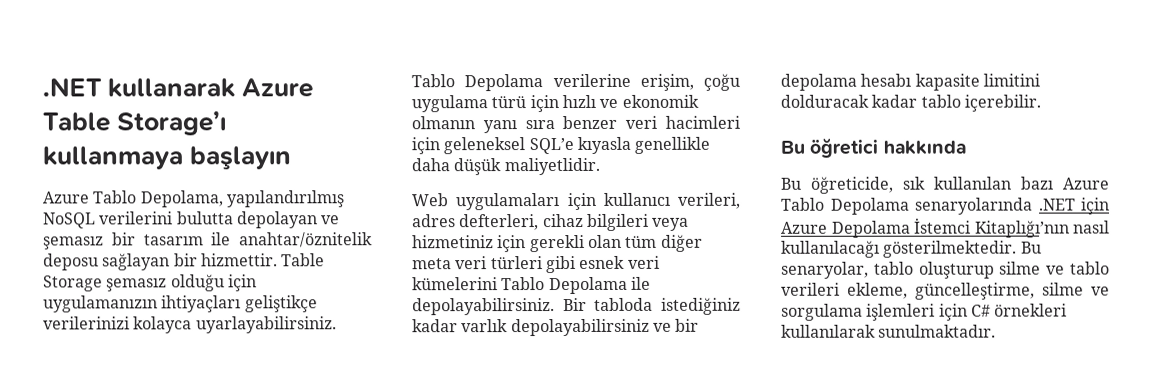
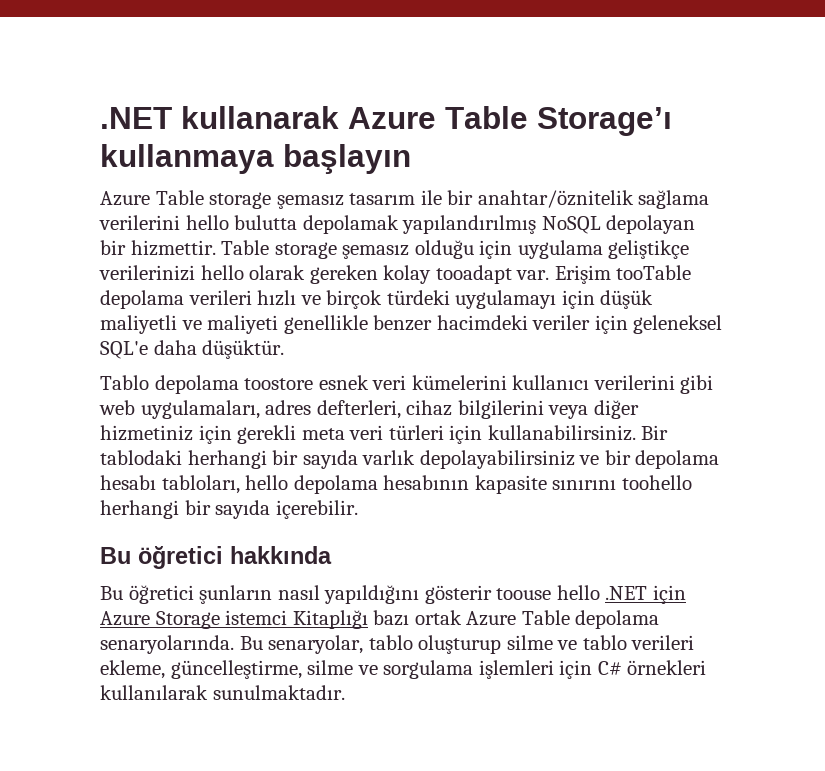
- Azure Tablo Depolama, yapılandırılmış NoSQL verilerini bulutta depolayan ve şemasız bir tasarım ile anahtar/öznitelik deposu sağlayan bir hizmettir.
+ Azure Table storage şemasız tasarım ile bir anahtar/öznitelik sağlama verilerini hello bulutta depolamak yapılandırılmış NoSQL depolayan bir hizmettir.
- Table Storage şemasız olduğu için uygulamanızın ihtiyaçları geliştikçe verilerinizi kolayca uyarlayabilirsiniz. Tablo Depolama verilerine erişim, çoğu uygulama türü için hızlı ve ekonomik olmanın yanı sıra benzer veri hacimleri için geleneksel SQL’e kıyasla genellikle daha düşük maliyetlidir.
- Web uygulamaları için kullanıcı verileri, adres defterleri, cihaz bilgileri veya hizmetiniz için gerekli olan tüm diğer meta veri türleri gibi esnek veri kümelerini Tablo Depolama ile depolayabilirsiniz. Bir tabloda istediğiniz kadar varlık depolayabilirsiniz ve bir depolama hesabı kapasite limitini dolduracak kadar tablo içerebilir.
+ Table storage şemasız olduğu için uygulama geliştikçe verilerinizi hello olarak gereken kolay tooadapt var. Erişim tooTable depolama verileri hızlı ve birçok türdeki uygulamayı için düşük maliyetli ve maliyeti genellikle benzer hacimdeki veriler için geleneksel SQL'e daha düşüktür.
+ Tablo depolama toostore esnek veri kümelerini kullanıcı verilerini gibi web uygulamaları, adres defterleri, cihaz bilgilerini veya diğer hizmetiniz için gerekli meta veri türleri için kullanabilirsiniz. Bir tablodaki herhangi bir sayıda varlık depolayabilirsiniz ve bir depolama hesabı tabloları, hello depolama hesabının kapasite sınırını toohello herhangi bir sayıda içerebilir.
- Bu öğreticide, sık kullanılan bazı Azure Tablo Depolama senaryolarında .NET için Azure Depolama İstemci Kitaplığı’nın nasıl kullanılacağı gösterilmektedir.
+ Bu öğretici şunların nasıl yapıldığını gösterir toouse hello .NET için Azure Storage istemci Kitaplığı bazı ortak Azure Table depolama senaryolarında.

